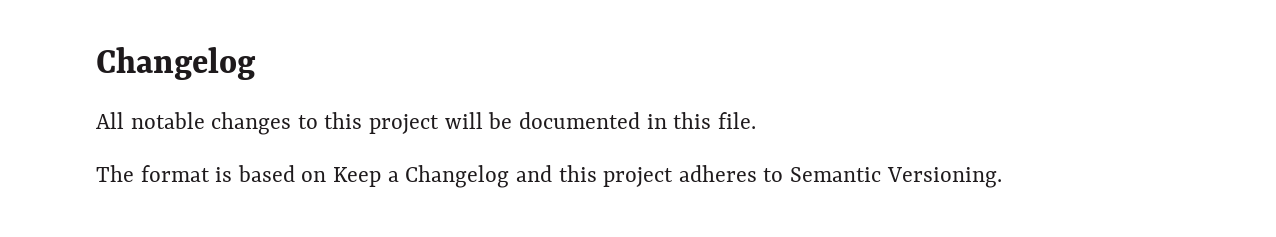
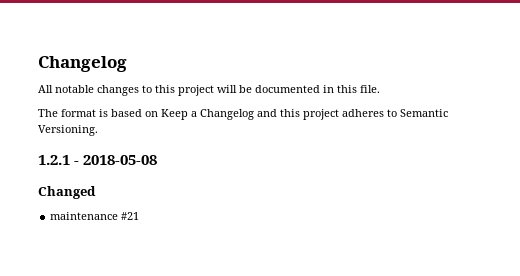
+ 1.2.1 - 2018-05-08
+ Changed
+ maintenance #21

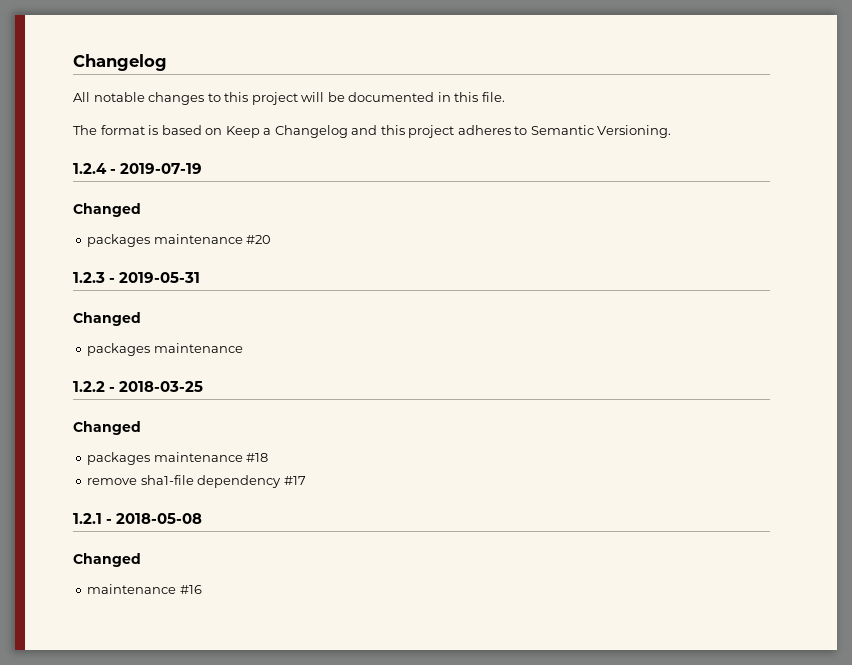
+ 1.2.4 - 2019-07-19
+ Changed
+ packages maintenance #20
+ 1.2.3 - 2019-05-31
+ Changed
+ packages maintenance
+ 1.2.2 - 2018-03-25
+ Changed
+ packages maintenance #18
+ remove sha1-file dependency #17
- maintenance #21
+ maintenance #16

